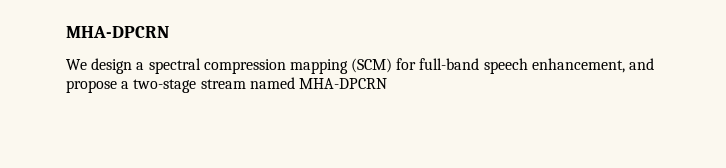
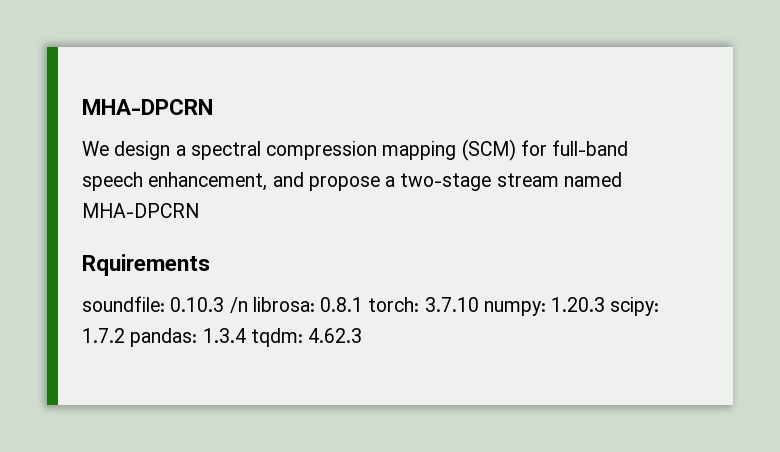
+ Rquirements
+ soundfile: 0.10.3 /n librosa: 0.8.1 torch: 3.7.10 numpy: 1.20.3 scipy: 1.7.2 pandas: 1.3.4 tqdm: 4.62.3

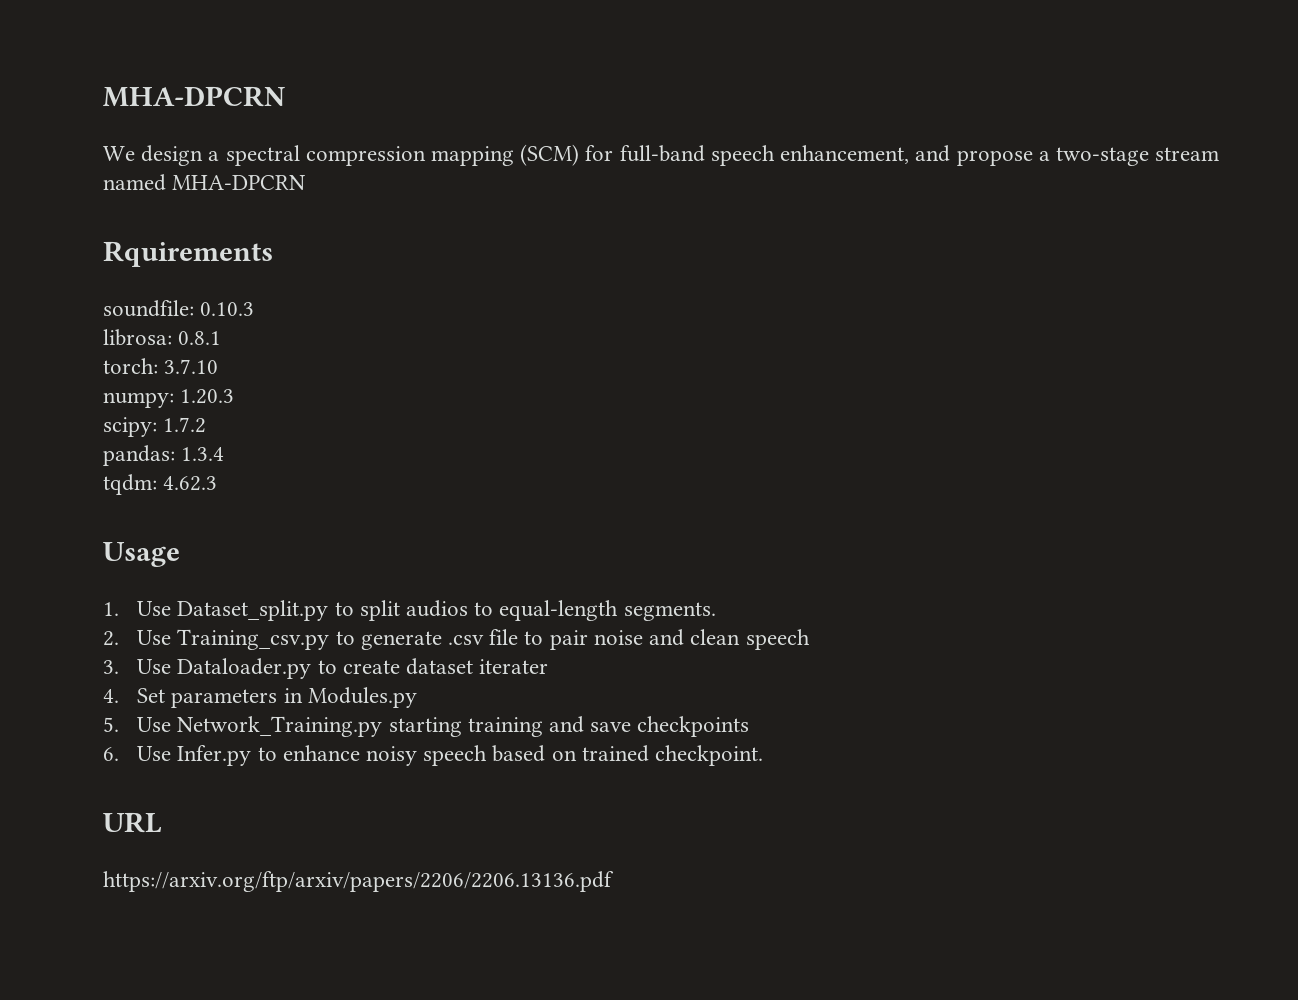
- soundfile: 0.10.3 /n librosa: 0.8.1 torch: 3.7.10 numpy: 1.20.3 scipy: 1.7.2 pandas: 1.3.4 tqdm: 4.62.3
+ soundfile: 0.10.3
+ librosa: 0.8.1
+ torch: 3.7.10
+ numpy: 1.20.3
+ scipy: 1.7.2
+ pandas: 1.3.4
+ tqdm: 4.62.3
+ Usage
+ 1. Use Dataset_split.py to split audios to equal-length segments.
+ 2. Use Training_csv.py to generate .csv file to pair noise and clean speech
+ 3. Use Dataloader.py to create dataset iterater
+ 4. Set parameters in Modules.py
+ 5. Use Network_Training.py starting training and save checkpoints
+ 6. Use Infer.py to enhance noisy speech based on trained checkpoint.
+ URL
+ https://arxiv.org/ftp/arxiv/papers/2206/2206.13136.pdf

